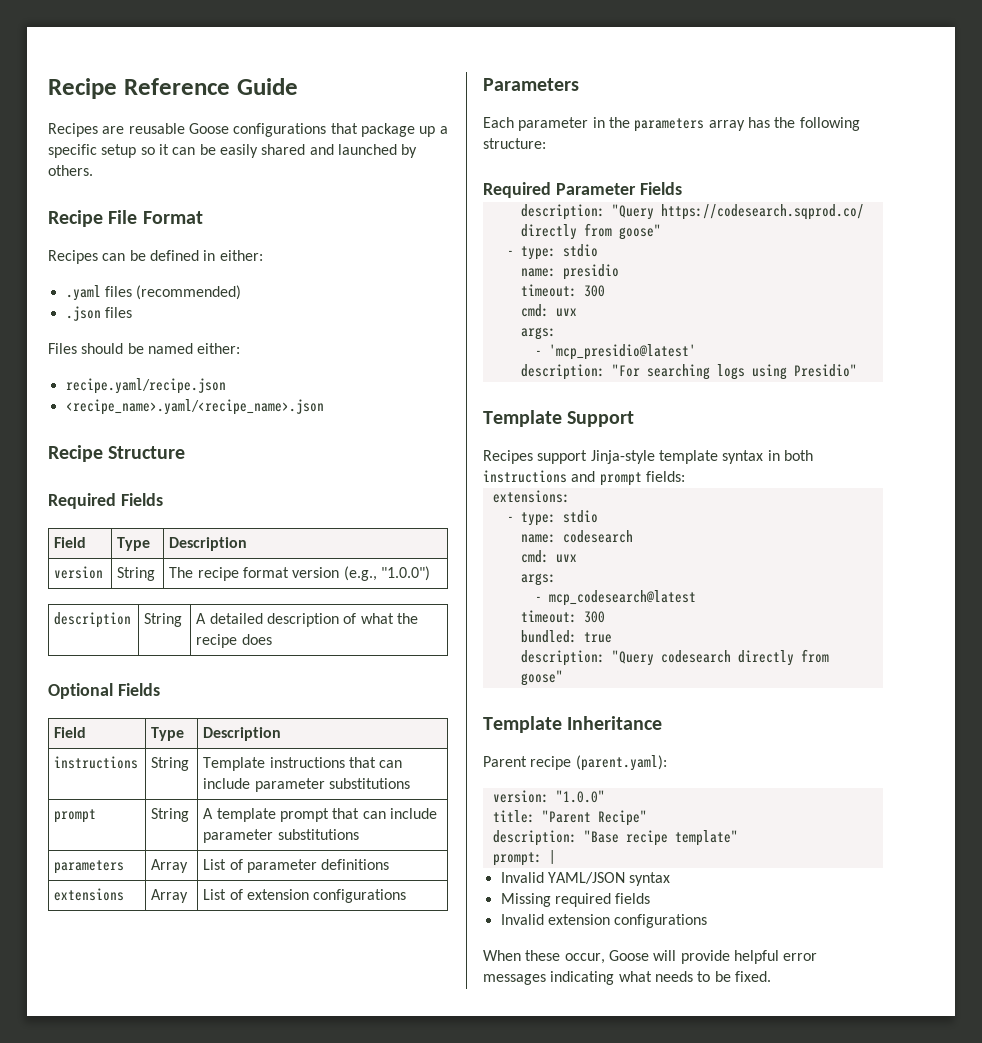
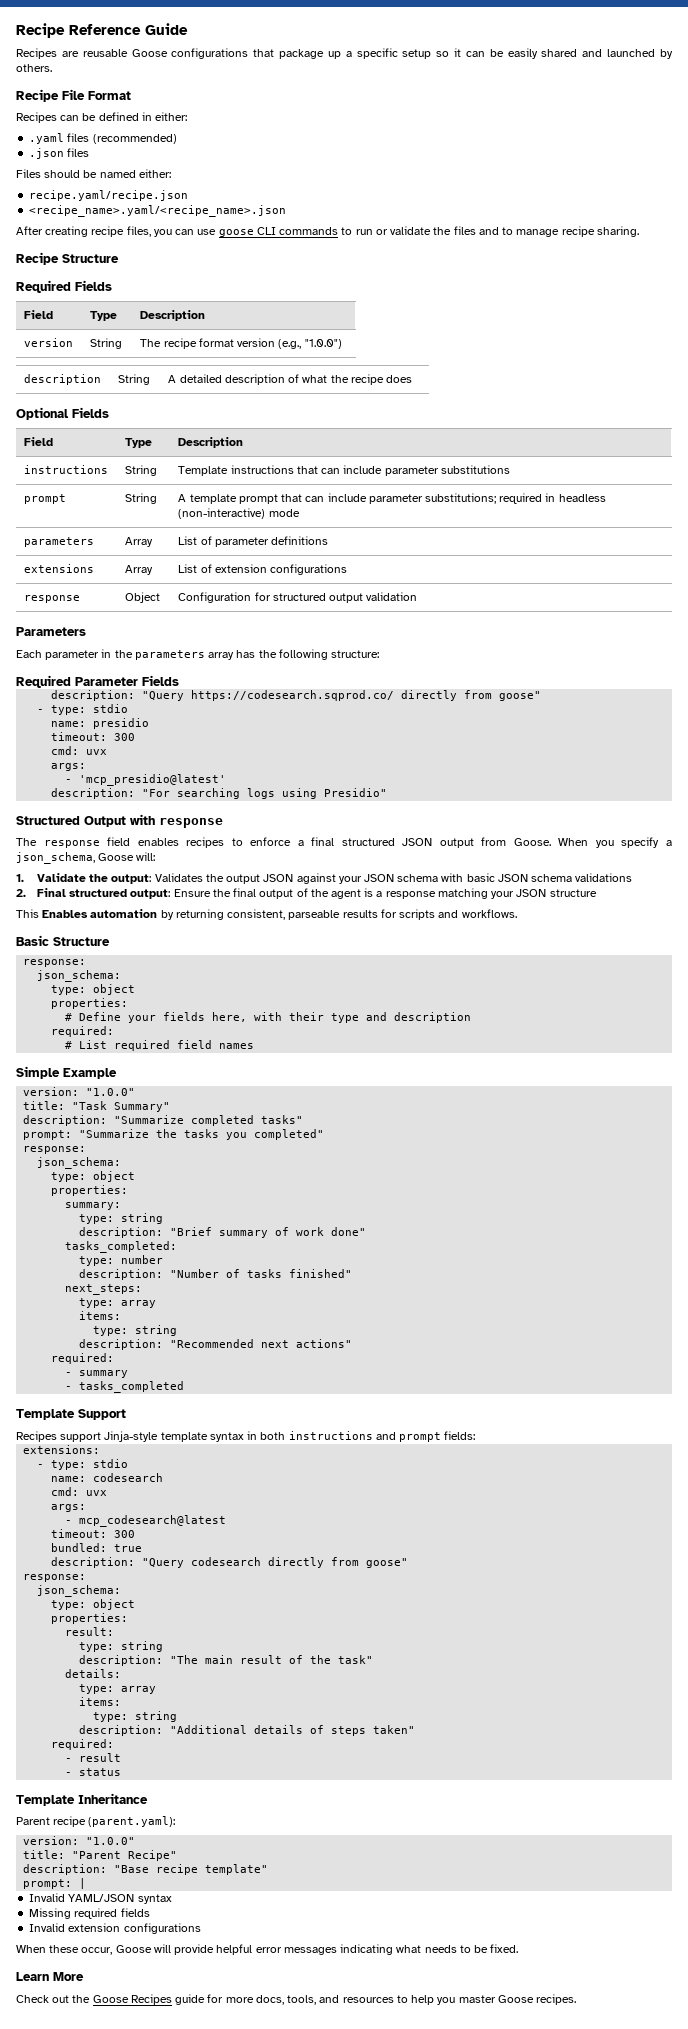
+ After creating recipe files, you can use goose CLI commands to run or validate the files and to manage recipe sharing.
- prompt | String | A template prompt that can include parameter substitutions
+ prompt | String | A template prompt that can include parameter substitutions; required in headless (non-interactive) mode
+ response | Object | Configuration for structured output validation
+ Structured Output with response
+ The response field enables recipes to enforce a final structured JSON output from Goose. When you specify a json_schema, Goose will:
+ 1. Validate the output: Validates the output JSON against your JSON schema with basic JSON schema validations
+ 2. Final structured output: Ensure the final output of the agent is a response matching your JSON structure
+ This Enables automation by returning consistent, parseable results for scripts and workflows.
+ Basic Structure
+ response:
+ json_schema:
+ type: object
+ properties:
+ # Define your fields here, with their type and description
+ required:
+ # List required field names
+ Simple Example
+ version: "1.0.0"
+ title: "Task Summary"
+ description: "Summarize completed tasks"
+ prompt: "Summarize the tasks you completed"
+ response:
+ json_schema:
+ type: object
+ properties:
+ summary:
+ type: string
+ description: "Brief summary of work done"
+ tasks_completed:
+ type: number
+ description: "Number of tasks finished"
+ next_steps:
+ type: array
+ items:
+ type: string
+ description: "Recommended next actions"
+ required:
+ - summary
+ - tasks_completed
  description: "Query codesearch directly from goose"
+ response:
+ json_schema:
+ type: object
+ properties:
+ result:
+ type: string
+ description: "The main result of the task"
+ details:
+ type: array
+ items:
+ type: string
+ description: "Additional details of steps taken"
+ required:
+ - result
+ - status
+ Learn More
+ Check out the Goose Recipes guide for more docs, tools, and resources to help you master Goose recipes.

